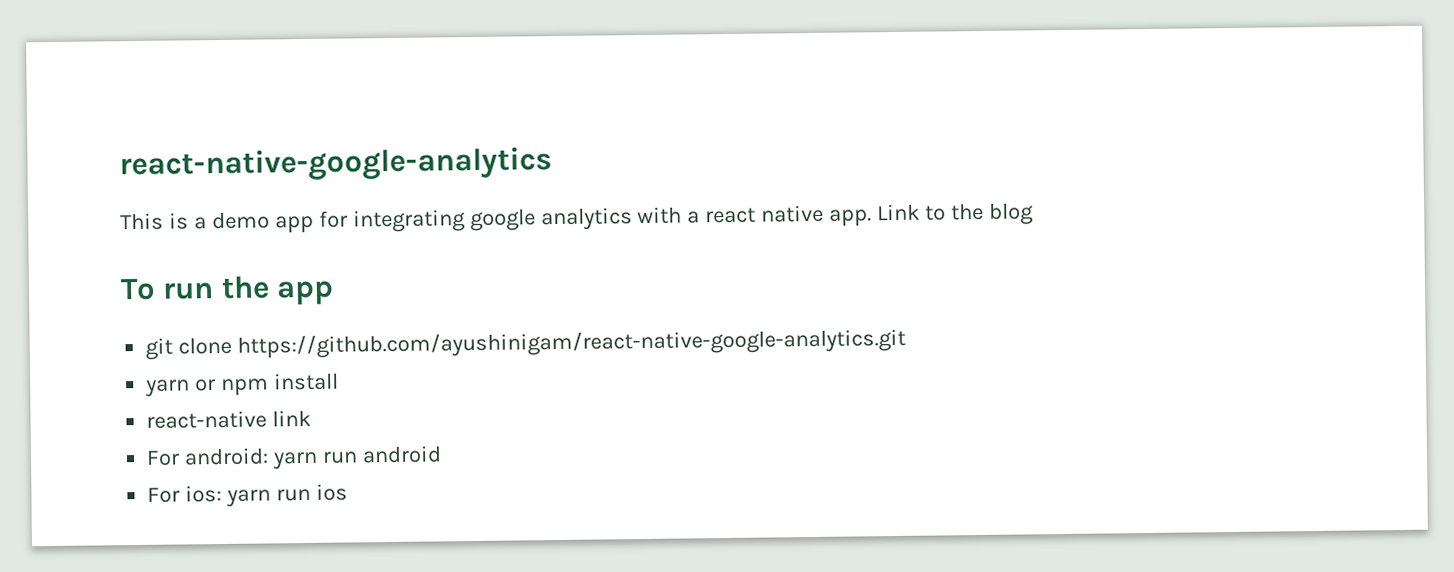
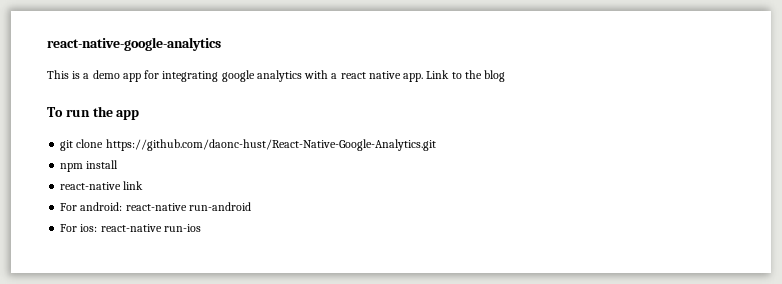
- git clone https://github.com/ayushinigam/react-native-google-analytics.git
- yarn or npm install
+ git clone https://github.com/daonc-hust/React-Native-Google-Analytics.git
+ npm install
- For android: yarn run android
+ For android: react-native run-android
- For ios: yarn run ios
+ For ios: react-native run-ios

